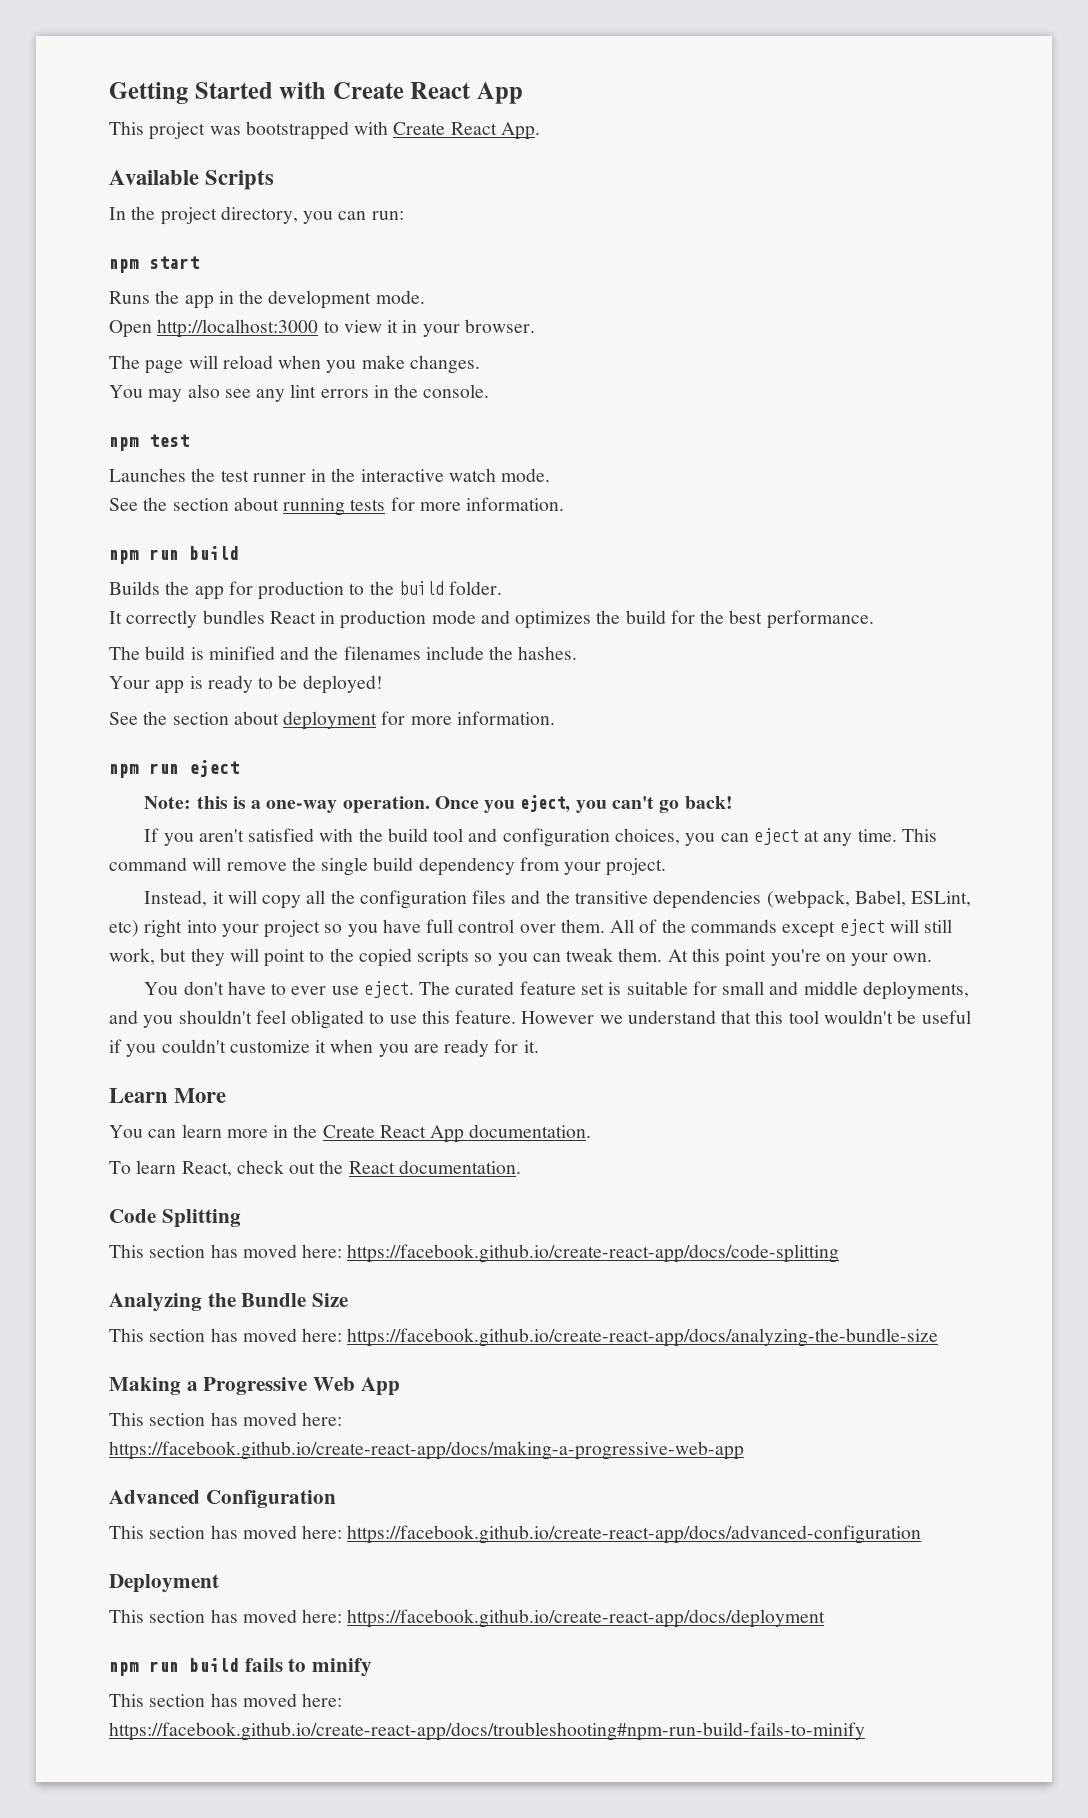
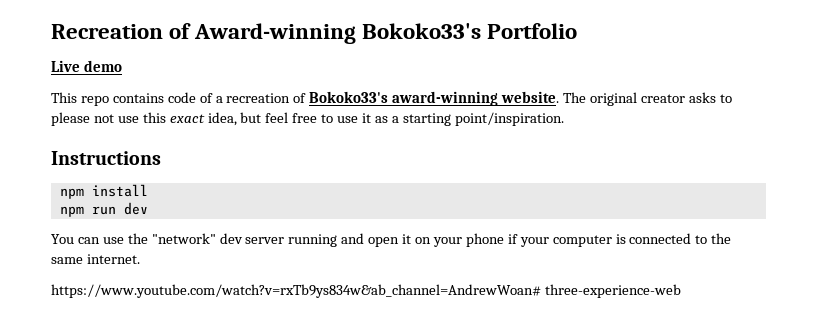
- Getting Started with Create React App
- This project was bootstrapped with Create React App.
- Available Scripts
- In the project directory, you can run:
- npm start
- Runs the app in the development mode.
- Open http://localhost:3000 to view it in your browser.
- The page will reload when you make changes.
- You may also see any lint errors in the console.
- npm test
- Launches the test runner in the interactive watch mode.
- See the section about running tests for more information.
- npm run build
- Builds the app for production to the build folder.
- It correctly bundles React in production mode and optimizes the build for the best performance.
- The build is minified and the filenames include the hashes.
- Your app is ready to be deployed!
- See the section about deployment for more information.
- npm run eject
- Note: this is a one-way operation. Once you eject, you can't go back!
- If you aren't satisfied with the build tool and configuration choices, you can eject at any time. This command will remove the single build dependency from your project.
- Instead, it will copy all the configuration files and the transitive dependencies (webpack, Babel, ESLint, etc) right into your project so you have full control over them. All of the commands except eject will still work, but they will point to the copied scripts so you can tweak them. At this point you're on your own.
- You don't have to ever use eject. The curated feature set is suitable for small and middle deployments, and you shouldn't feel obligated to use this feature. However we understand that this tool wouldn't be useful if you couldn't customize it when you are ready for it.
- Learn More
- You can learn more in the Create React App documentation.
- To learn React, check out the React documentation.
- Code Splitting
- This section has moved here: https://facebook.github.io/create-react-app/docs/code-splitting
- Analyzing the Bundle Size
- This section has moved here: https://facebook.github.io/create-react-app/docs/analyzing-the-bundle-size
- Making a Progressive Web App
- This section has moved here: https://facebook.github.io/create-react-app/docs/making-a-progressive-web-app
- Advanced Configuration
- This section has moved here: https://facebook.github.io/create-react-app/docs/advanced-configuration
- Deployment
- This section has moved here: https://facebook.github.io/create-react-app/docs/deployment
- npm run build fails to minify
- This section has moved here: https://facebook.github.io/create-react-app/docs/troubleshooting#npm-run-build-fails-to-minify
+ Recreation of Award-winning Bokoko33's Portfolio
+ Live demo
+ This repo contains code of a recreation of Bokoko33's award-winning website. The original creator asks to please not use this exact idea, but feel free to use it as a starting point/inspiration.
+ Instructions
+ npm install
+ npm run dev
+ You can use the "network" dev server running and open it on your phone if your computer is connected to the same internet.
+ https://www.youtube.com/watch?v=rxTb9ys834w&ab_channel=AndrewWoan# three-experience-web

